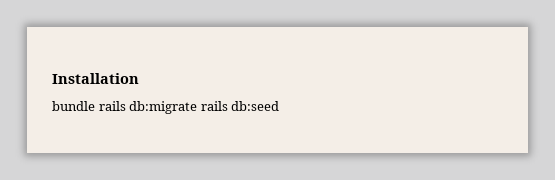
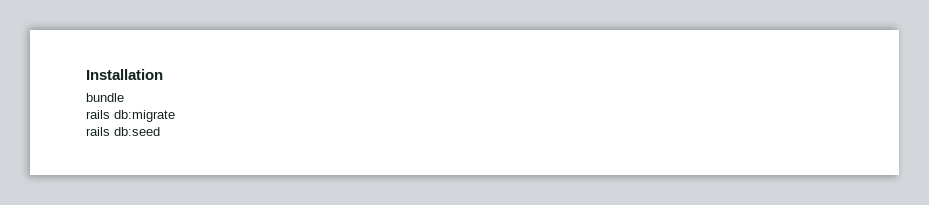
- bundle rails db:migrate rails db:seed
+ bundle
+ rails db:migrate
+ rails db:seed

